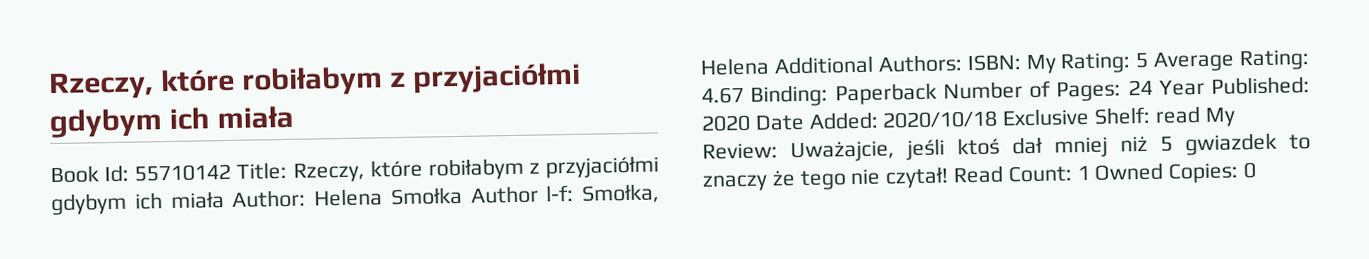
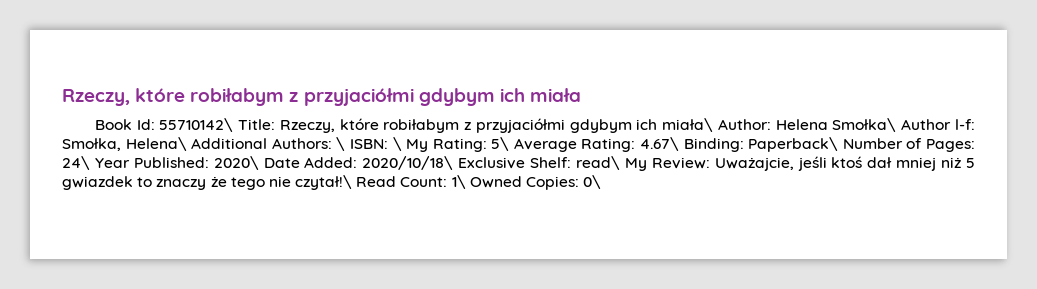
- Book Id: 55710142 Title: Rzeczy, które robiłabym z przyjaciółmi gdybym ich miała Author: Helena Smołka Author l-f: Smołka, Helena Additional Authors: ISBN: My Rating: 5 Average Rating: 4.67 Binding: Paperback Number of Pages: 24 Year Published: 2020 Date Added: 2020/10/18 Exclusive Shelf: read My Review: Uważajcie, jeśli ktoś dał mniej niż 5 gwiazdek to znaczy że tego nie czytał! Read Count: 1 Owned Copies: 0
+ Book Id: 55710142\ Title: Rzeczy, które robiłabym z przyjaciółmi gdybym ich miała\ Author: Helena Smołka\ Author l-f: Smołka, Helena\ Additional Authors: \ ISBN: \ My Rating: 5\ Average Rating: 4.67\ Binding: Paperback\ Number of Pages: 24\ Year Published: 2020\ Date Added: 2020/10/18\ Exclusive Shelf: read\ My Review: Uważajcie, jeśli ktoś dał mniej niż 5 gwiazdek to znaczy że tego nie czytał!\ Read Count: 1\ Owned Copies: 0\

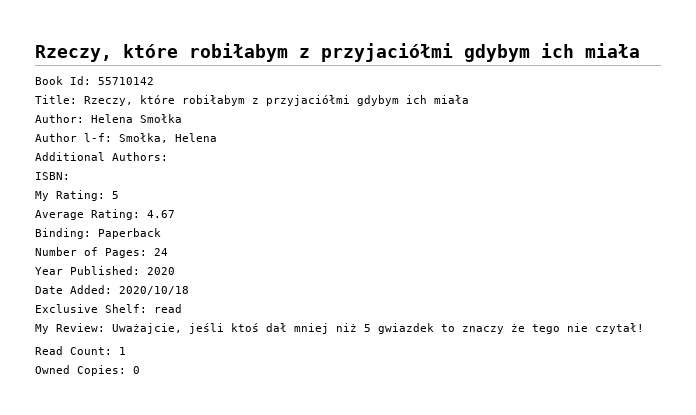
- Book Id: 55710142\ Title: Rzeczy, które robiłabym z przyjaciółmi gdybym ich miała\ Author: Helena Smołka\ Author l-f: Smołka, Helena\ Additional Authors: \ ISBN: \ My Rating: 5\ Average Rating: 4.67\ Binding: Paperback\ Number of Pages: 24\ Year Published: 2020\ Date Added: 2020/10/18\ Exclusive Shelf: read\ My Review: Uważajcie, jeśli ktoś dał mniej niż 5 gwiazdek to znaczy że tego nie czytał!\ Read Count: 1\ Owned Copies: 0\
+ Book Id: 55710142
+ Title: Rzeczy, które robiłabym z przyjaciółmi gdybym ich miała
+ Author: Helena Smołka
+ Author l-f: Smołka, Helena
+ Additional Authors:
+ ISBN:
+ My Rating: 5
+ Average Rating: 4.67
+ Binding: Paperback
+ Number of Pages: 24
+ Year Published: 2020
+ Date Added: 2020/10/18
+ Exclusive Shelf: read
+ My Review: Uważajcie, jeśli ktoś dał mniej niż 5 gwiazdek to znaczy że tego nie czytał!
+ Read Count: 1
+ Owned Copies: 0

